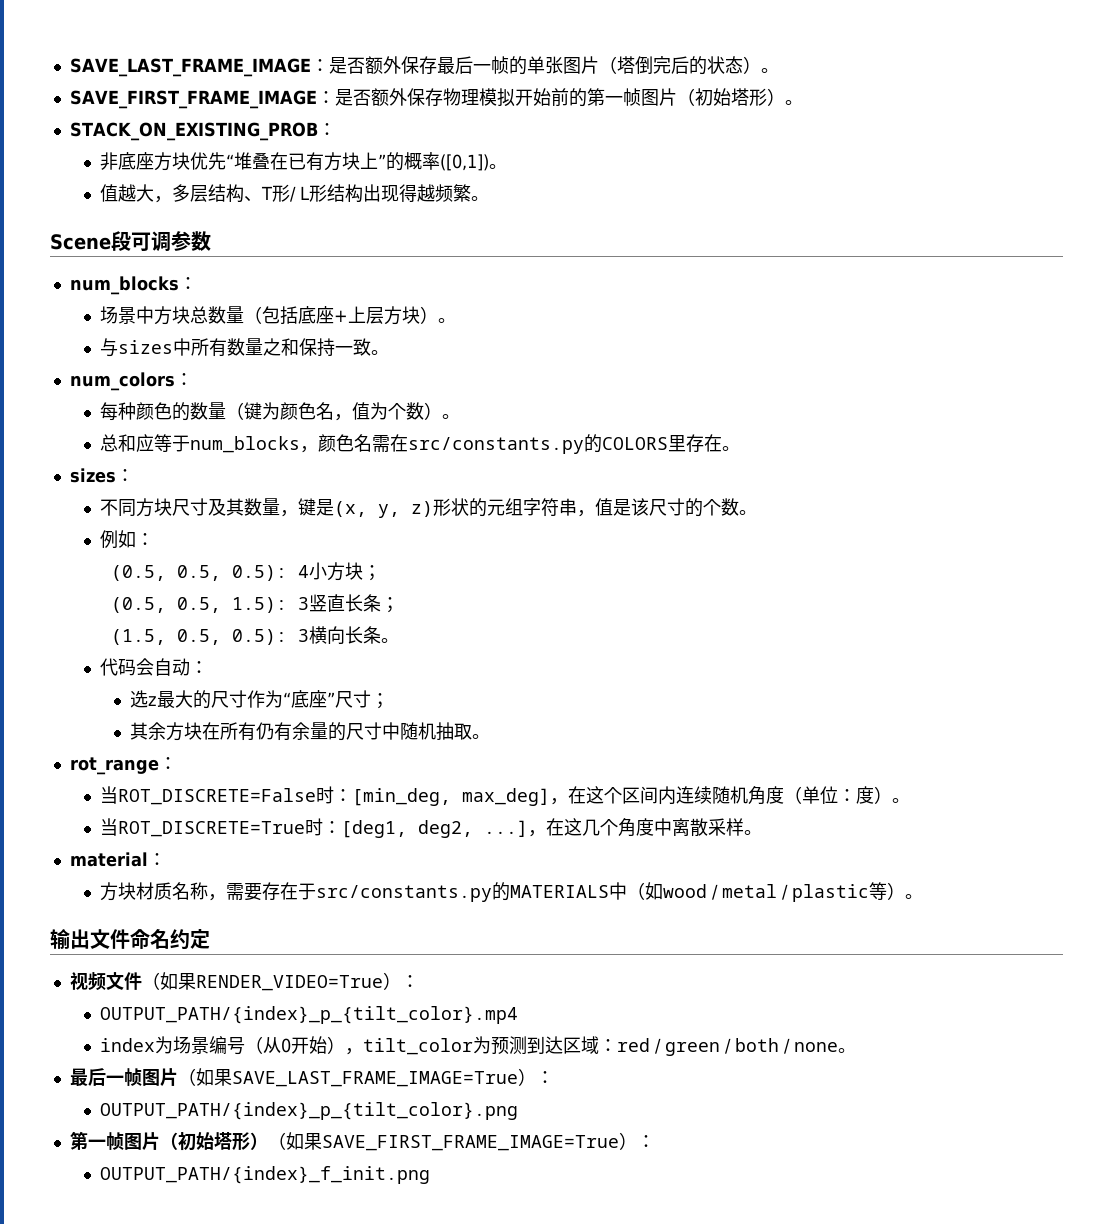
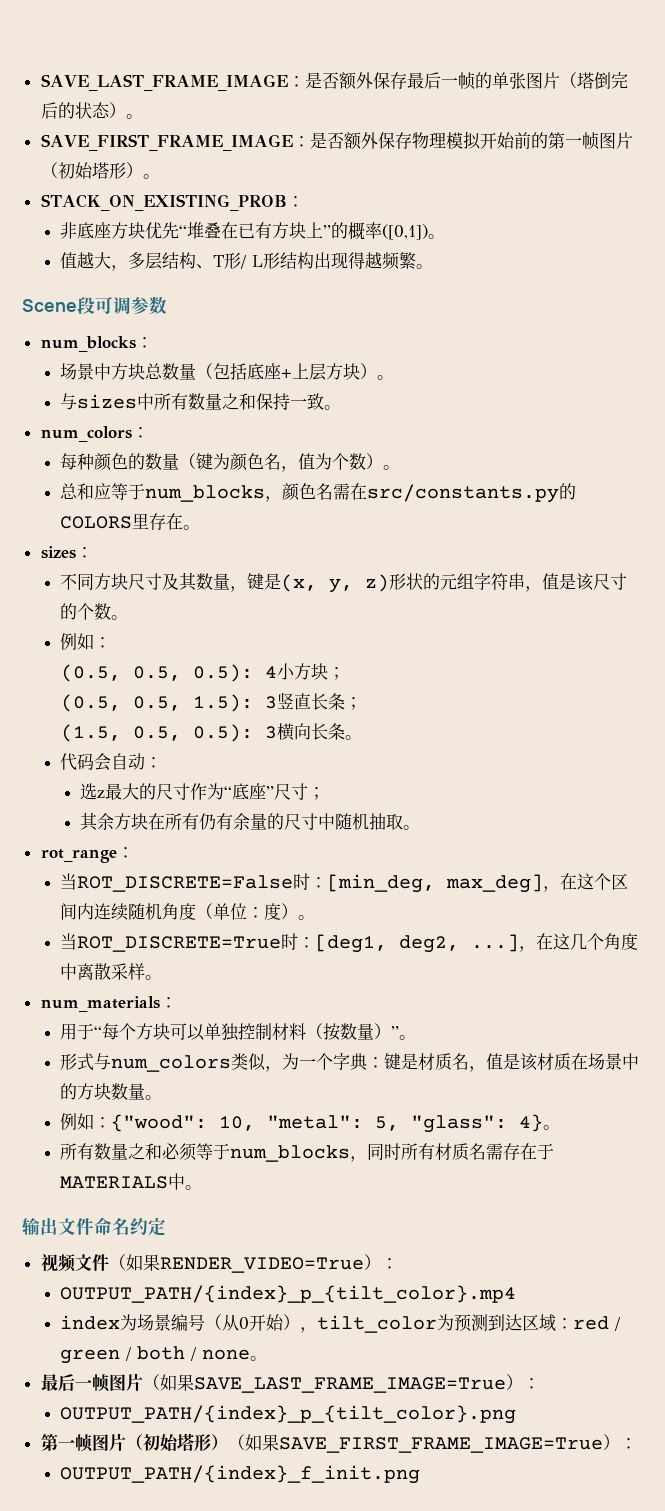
- material：
- 方块材质名称，需要存在于src/constants.py的MATERIALS中（如wood / metal / plastic等）。
+ num_materials：
+ 用于“每个方块可以单独控制材料（按数量）”。
+ 形式与num_colors类似，为一个字典：键是材质名，值是该材质在场景中的方块数量。
+ 例如：{"wood": 10, "metal": 5, "glass": 4}。
+ 所有数量之和必须等于num_blocks，同时所有材质名需存在于MATERIALS中。

